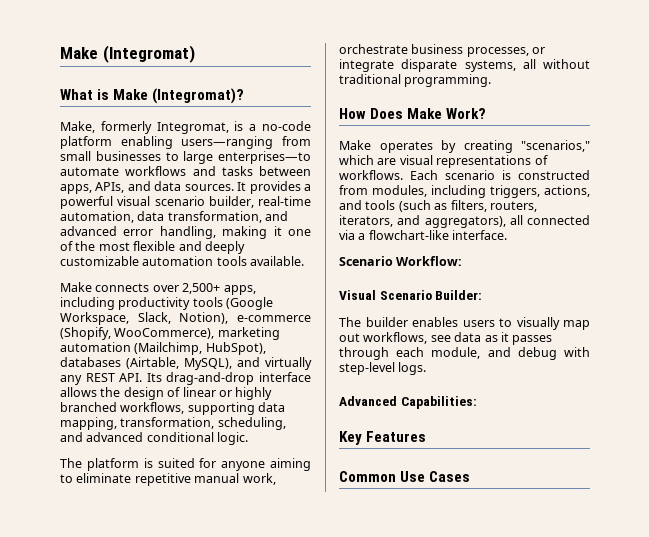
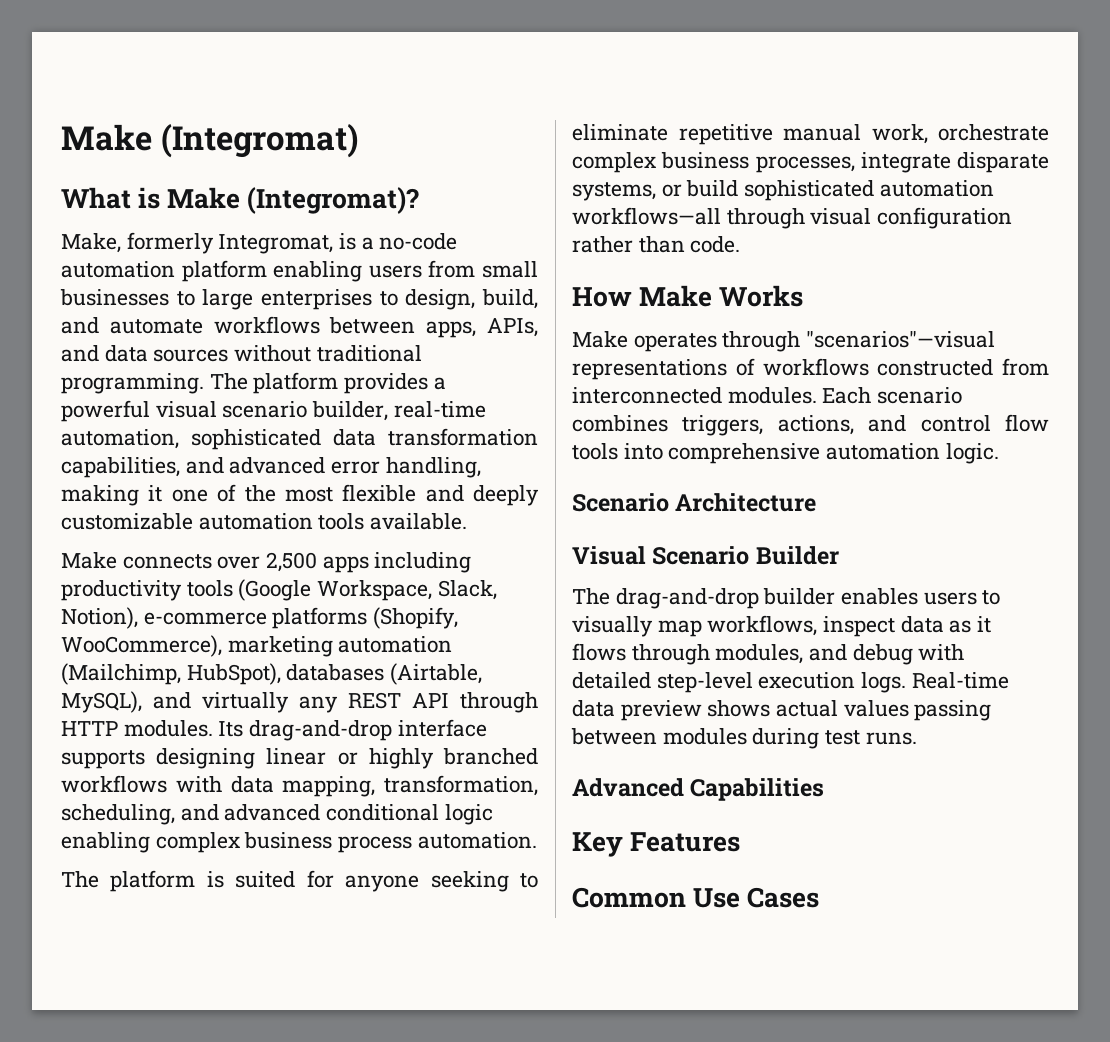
- Make, formerly Integromat, is a no-code platform enabling users—ranging from small businesses to large enterprises—to automate workflows and tasks between apps, APIs, and data sources. It provides a powerful visual scenario builder, real-time automation, data transformation, and advanced error handling, making it one of the most flexible and deeply customizable automation tools available.
+ Make, formerly Integromat, is a no-code automation platform enabling users from small businesses to large enterprises to design, build, and automate workflows between apps, APIs, and data sources without traditional programming. The platform provides a powerful visual scenario builder, real-time automation, sophisticated data transformation capabilities, and advanced error handling, making it one of the most flexible and deeply customizable automation tools available.
- Make connects over 2,500+ apps, including productivity tools (Google Workspace, Slack, Notion), e-commerce (Shopify, WooCommerce), marketing automation (Mailchimp, HubSpot), databases (Airtable, MySQL), and virtually any REST API. Its drag-and-drop interface allows the design of linear or highly branched workflows, supporting data mapping, transformation, scheduling, and advanced conditional logic.
+ Make connects over 2,500 apps including productivity tools (Google Workspace, Slack, Notion), e-commerce platforms (Shopify, WooCommerce), marketing automation (Mailchimp, HubSpot), databases (Airtable, MySQL), and virtually any REST API through HTTP modules. Its drag-and-drop interface supports designing linear or highly branched workflows with data mapping, transformation, scheduling, and advanced conditional logic enabling complex business process automation.
- The platform is suited for anyone aiming to eliminate repetitive manual work, orchestrate business processes, or integrate disparate systems, all without traditional programming.
- How Does Make Work?
- Make operates by creating "scenarios," which are visual representations of workflows. Each scenario is constructed from modules, including triggers, actions, and tools (such as filters, routers, iterators, and aggregators), all connected via a flowchart-like interface.
- Scenario Workflow:
+ The platform is suited for anyone seeking to eliminate repetitive manual work, orchestrate complex business processes, integrate disparate systems, or build sophisticated automation workflows—all through visual configuration rather than code.
+ How Make Works
+ Make operates through "scenarios"—visual representations of workflows constructed from interconnected modules. Each scenario combines triggers, actions, and control flow tools into comprehensive automation logic.
+ Scenario Architecture
- Visual Scenario Builder:
- The builder enables users to visually map out workflows, see data as it passes through each module, and debug with step-level logs.
+ Visual Scenario Builder
+ The drag-and-drop builder enables users to visually map workflows, inspect data as it flows through modules, and debug with detailed step-level execution logs. Real-time data preview shows actual values passing between modules during test runs.
- Advanced Capabilities:
+ Advanced Capabilities

